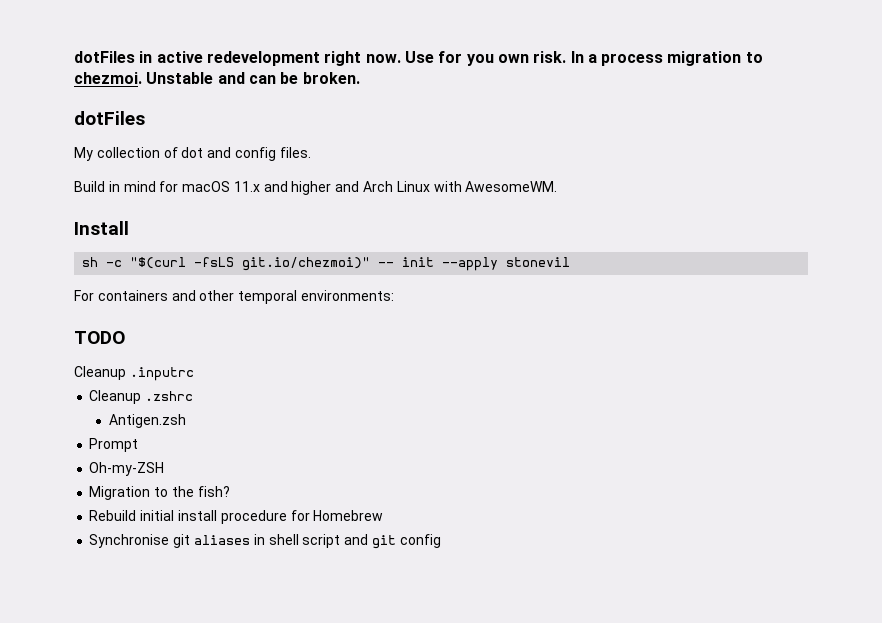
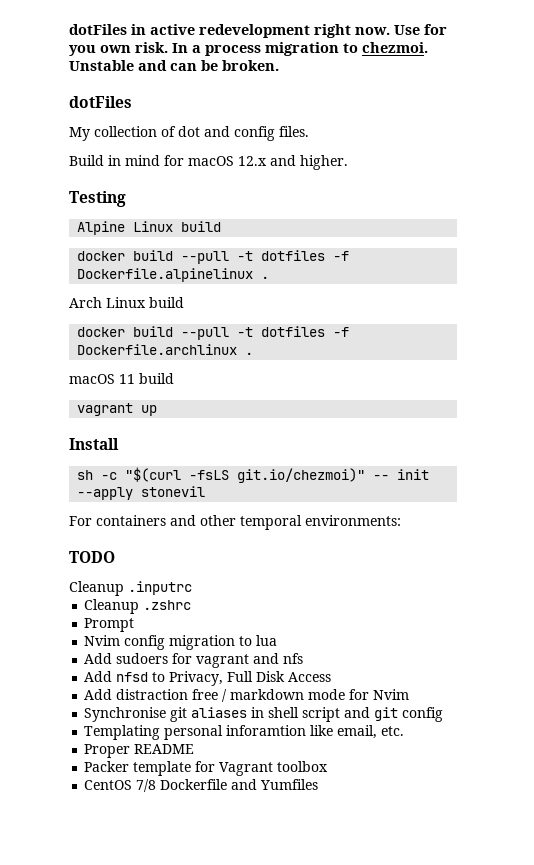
- Build in mind for macOS 11.x and higher and Arch Linux with AwesomeWM.
+ Build in mind for macOS 12.x and higher.
+ Testing
+ Alpine Linux build
+ docker build --pull -t dotfiles -f Dockerfile.alpinelinux .
+ Arch Linux build
+ docker build --pull -t dotfiles -f Dockerfile.archlinux .
+ macOS 11 build
+ vagrant up
- Antigen.zsh
- Oh-my-ZSH
- Migration to the fish?
- Rebuild initial install procedure for Homebrew
+ Nvim config migration to lua
+ Add sudoers for vagrant and nfs
+ Add nfsd to Privacy, Full Disk Access
+ Add distraction free / markdown mode for Nvim
+ Templating personal inforamtion like email, etc.
+ Proper README
+ Packer template for Vagrant toolbox
+ CentOS 7/8 Dockerfile and Yumfiles

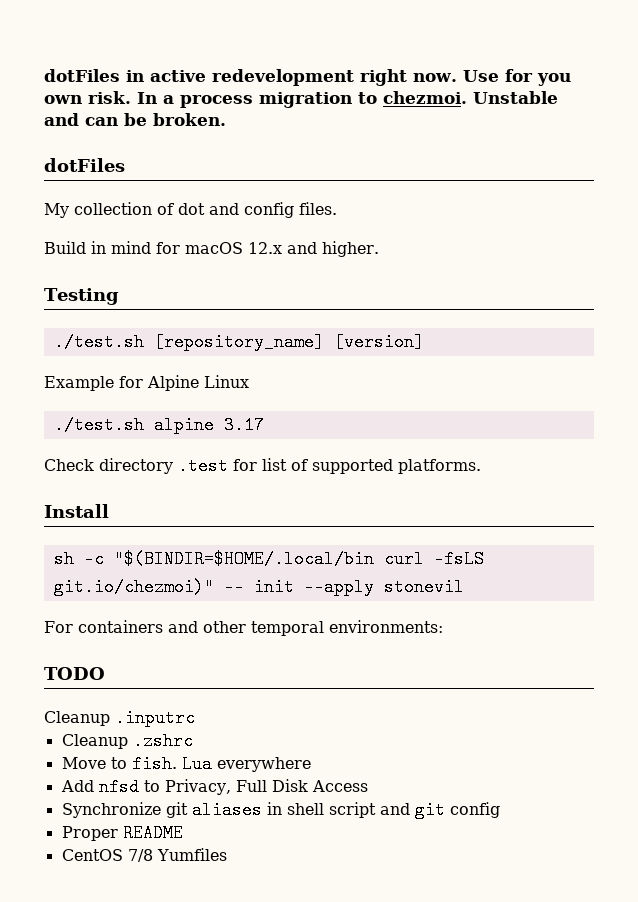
- Alpine Linux build
- docker build --pull -t dotfiles -f Dockerfile.alpinelinux .
- Arch Linux build
- docker build --pull -t dotfiles -f Dockerfile.archlinux .
- macOS 11 build
- vagrant up
+ ./test.sh [repository_name] [version]
+ Example for Alpine Linux
+ ./test.sh alpine 3.17
+ Check directory .test for list of supported platforms.
- sh -c "$(curl -fsLS git.io/chezmoi)" -- init --apply stonevil
+ sh -c "$(BINDIR=$HOME/.local/bin curl -fsLS git.io/chezmoi)" -- init --apply stonevil
- Prompt
- Nvim config migration to lua
- Add sudoers for vagrant and nfs
+ Move to fish. Lua everywhere
- Add distraction free / markdown mode for Nvim
- Synchronise git aliases in shell script and git config
+ Synchronize git aliases in shell script and git config
- Templating personal inforamtion like email, etc.
  Proper README
- Packer template for Vagrant toolbox
- CentOS 7/8 Dockerfile and Yumfiles
+ CentOS 7/8 Yumfiles

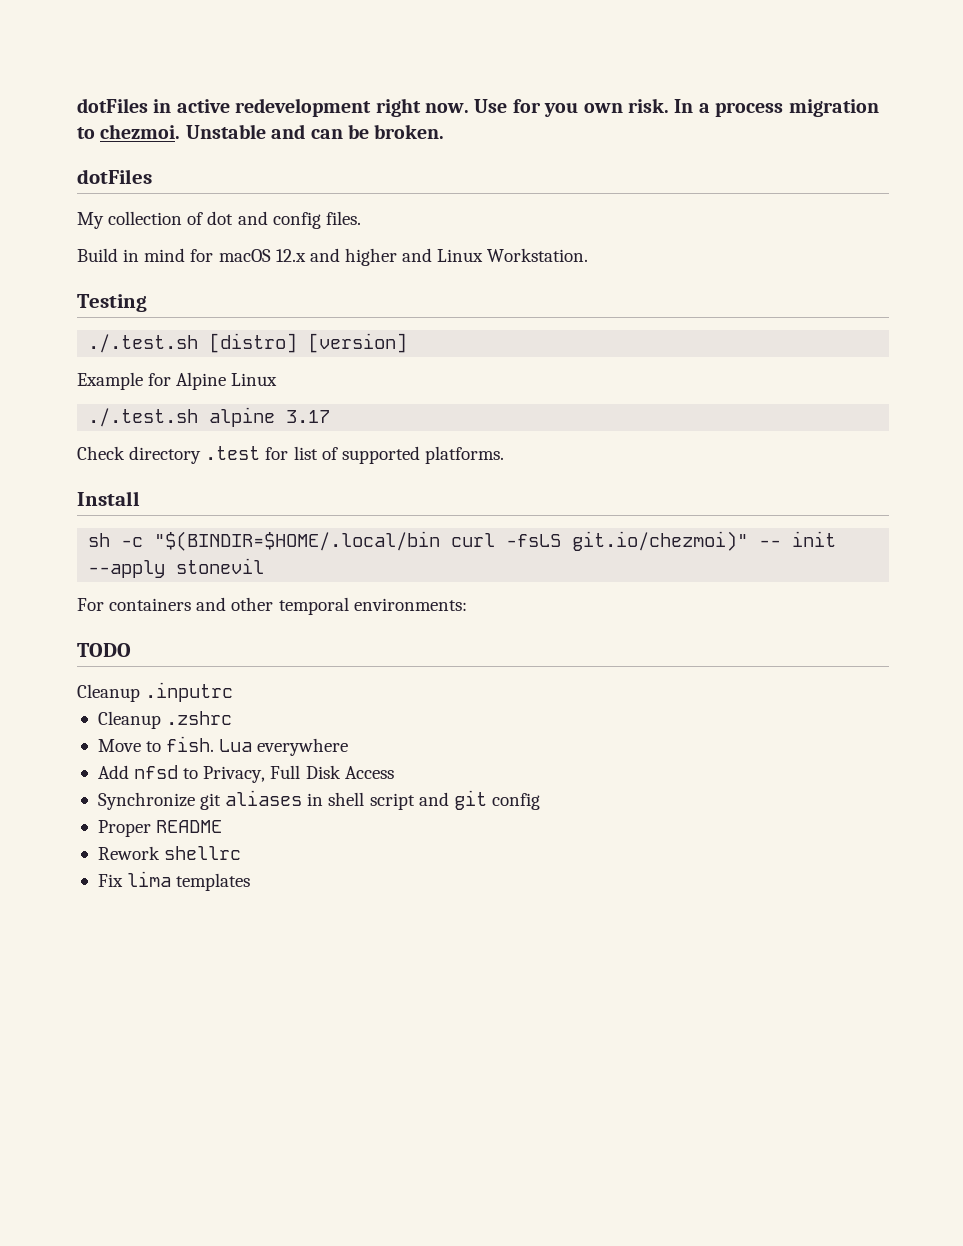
- Build in mind for macOS 12.x and higher.
+ Build in mind for macOS 12.x and higher and Linux Workstation.
- ./test.sh [repository_name] [version]
+ ./.test.sh [distro] [version]
- ./test.sh alpine 3.17
+ ./.test.sh alpine 3.17
- CentOS 7/8 Yumfiles
+ Rework shellrc
+ Fix lima templates

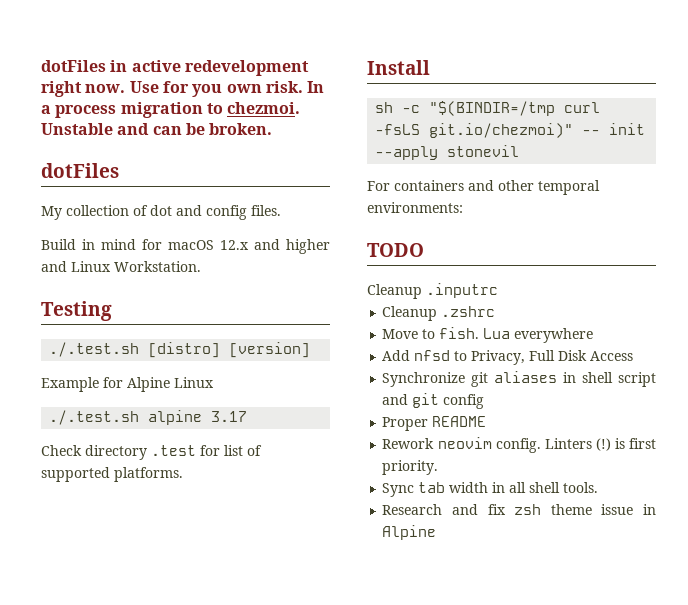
- sh -c "$(BINDIR=$HOME/.local/bin curl -fsLS git.io/chezmoi)" -- init --apply stonevil
+ sh -c "$(BINDIR=/tmp curl -fsLS git.io/chezmoi)" -- init --apply stonevil
- Rework shellrc
- Fix lima templates
+ Rework neovim config. Linters (!) is first priority.
+ Sync tab width in all shell tools.
+ Research and fix zsh theme issue in Alpine

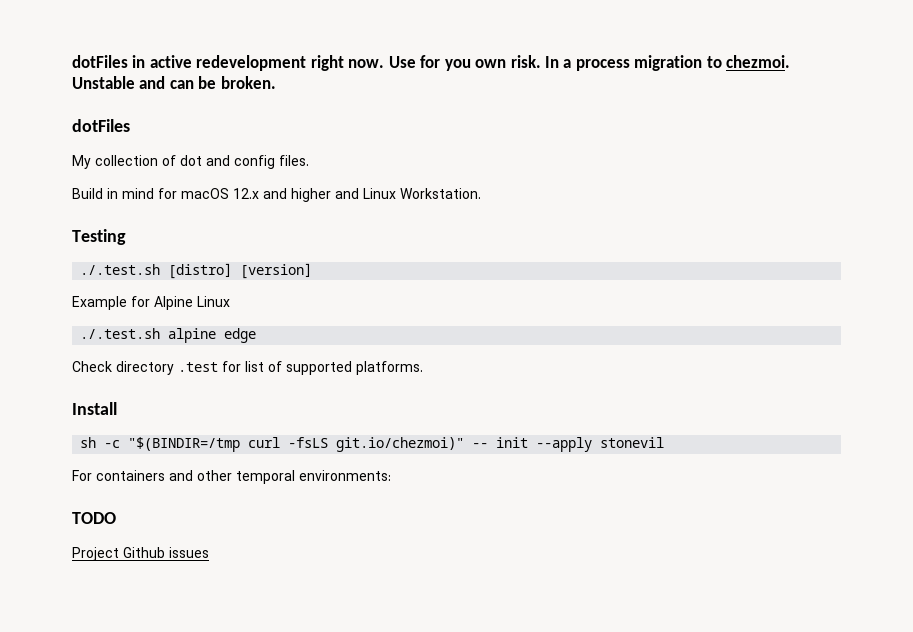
- ./.test.sh alpine 3.17
+ ./.test.sh alpine edge
- Cleanup .inputrc
- Cleanup .zshrc
- Move to fish. Lua everywhere
- Add nfsd to Privacy, Full Disk Access
- Synchronize git aliases in shell script and git config
- Proper README
- Rework neovim config. Linters (!) is first priority.
- Sync tab width in all shell tools.
- Research and fix zsh theme issue in Alpine
+ Project Github issues

